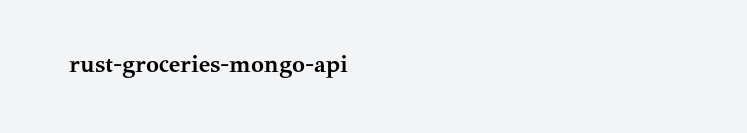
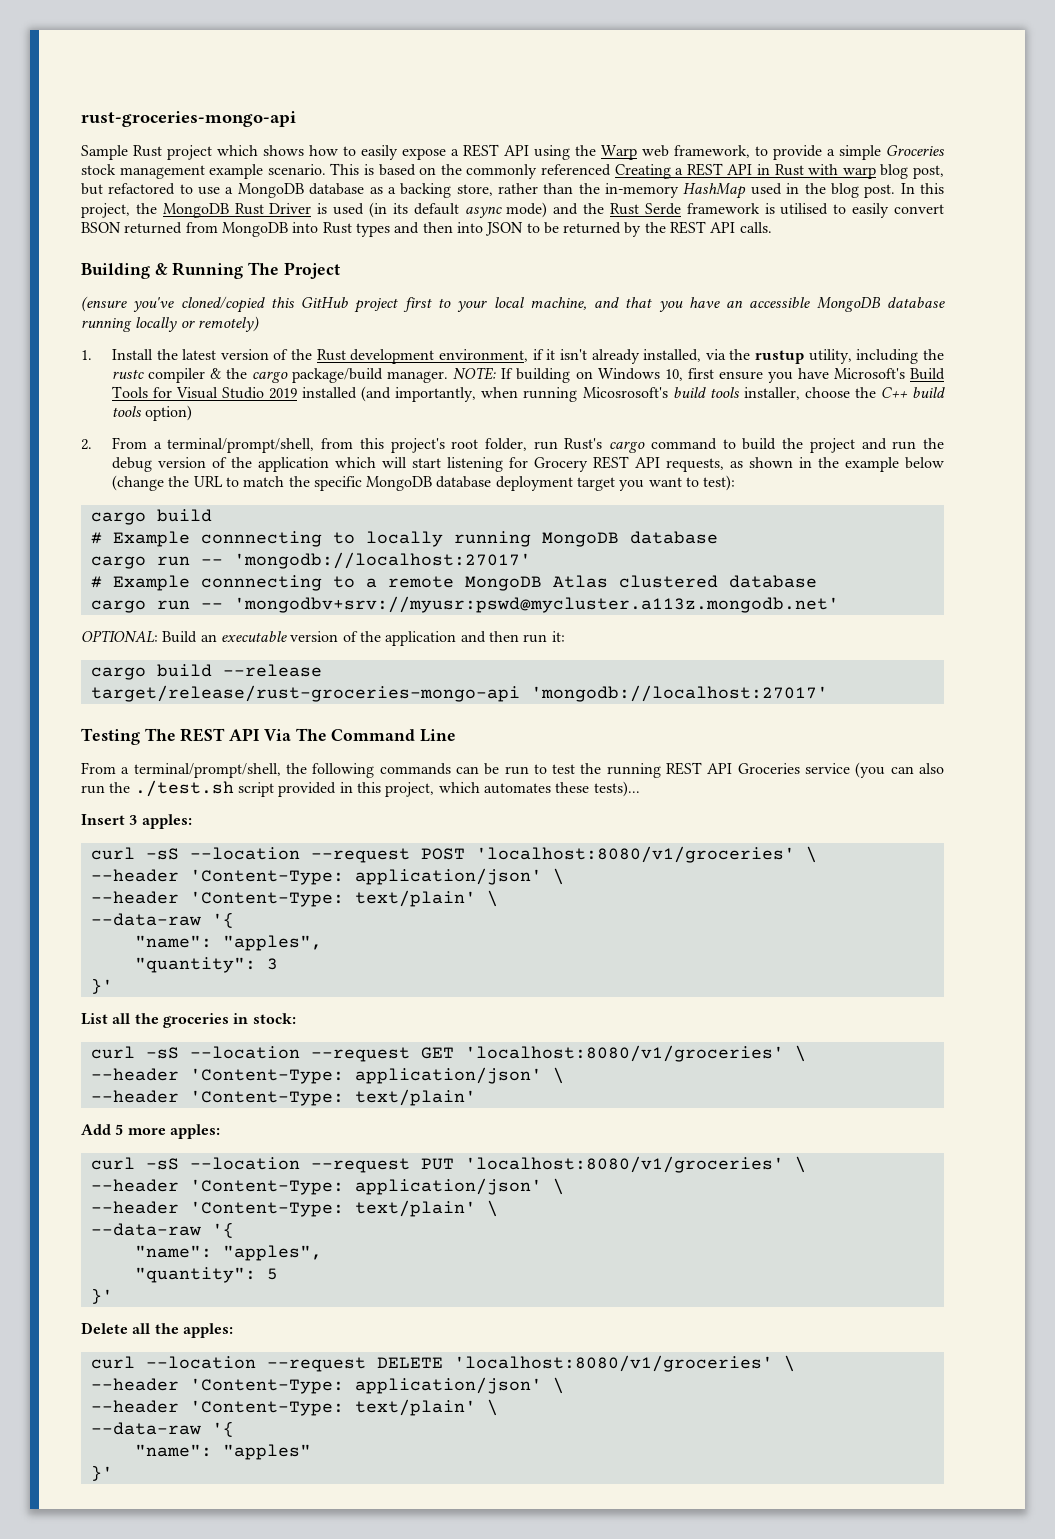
+ Sample Rust project which shows how to easily expose a REST API using the Warp web framework, to provide a simple Groceries stock management example scenario. This is based on the commonly referenced Creating a REST API in Rust with warp blog post, but refactored to use a MongoDB database as a backing store, rather than the in-memory HashMap used in the blog post. In this project, the MongoDB Rust Driver is used (in its default async mode) and the Rust Serde framework is utilised to easily convert BSON returned from MongoDB into Rust types and then into JSON to be returned by the REST API calls.
+ Building & Running The Project
+ (ensure you've cloned/copied this GitHub project first to your local machine, and that you have an accessible MongoDB database running locally or remotely)
+ 1. Install the latest version of the Rust development environment, if it isn't already installed, via the rustup utility, including the rustc compiler & the cargo package/build manager. NOTE: If building on Windows 10, first ensure you have Microsoft's Build Tools for Visual Studio 2019 installed (and importantly, when running Micosrosoft's build tools installer, choose the C++ build tools option)
+ 2. From a terminal/prompt/shell, from this project's root folder, run Rust's cargo command to build the project and run the debug version of the application which will start listening for Grocery REST API requests, as shown in the example below (change the URL to match the specific MongoDB database deployment target you want to test):
+ cargo build
+ # Example connnecting to locally running MongoDB database
+ cargo run -- 'mongodb://localhost:27017'
+ # Example connnecting to a remote MongoDB Atlas clustered database
+ cargo run -- 'mongodbv+srv://myusr:pswd@mycluster.a113z.mongodb.net'
+ OPTIONAL: Build an executable version of the application and then run it:
+ cargo build --release
+ target/release/rust-groceries-mongo-api 'mongodb://localhost:27017'
+ Testing The REST API Via The Command Line
+ From a terminal/prompt/shell, the following commands can be run to test the running REST API Groceries service (you can also run the ./test.sh script provided in this project, which automates these tests)...
+ Insert 3 apples:
+ curl -sS --location --request POST 'localhost:8080/v1/groceries' \
+ --header 'Content-Type: application/json' \
+ --header 'Content-Type: text/plain' \
+ --data-raw '{
+ "name": "apples",
+ "quantity": 3
+ }'
+ List all the groceries in stock:
+ curl -sS --location --request GET 'localhost:8080/v1/groceries' \
+ --header 'Content-Type: application/json' \
+ --header 'Content-Type: text/plain'
+ Add 5 more apples:
+ curl -sS --location --request PUT 'localhost:8080/v1/groceries' \
+ --header 'Content-Type: application/json' \
+ --header 'Content-Type: text/plain' \
+ --data-raw '{
+ "name": "apples",
+ "quantity": 5
+ }'
+ Delete all the apples:
+ curl --location --request DELETE 'localhost:8080/v1/groceries' \
+ --header 'Content-Type: application/json' \
+ --header 'Content-Type: text/plain' \
+ --data-raw '{
+ "name": "apples"
+ }'

